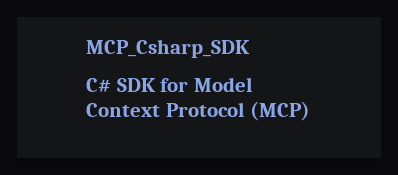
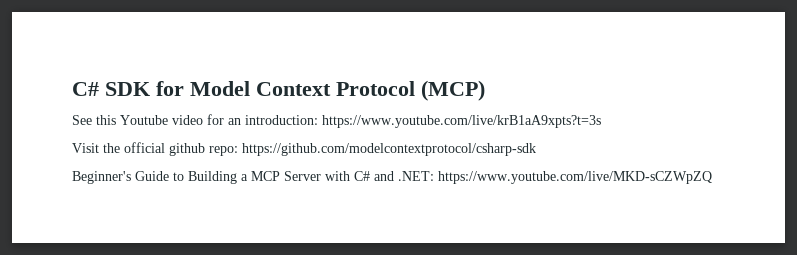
- MCP_Csharp_SDK
+ See this Youtube video for an introduction: https://www.youtube.com/live/krB1aA9xpts?t=3s
+ Visit the official github repo: https://github.com/modelcontextprotocol/csharp-sdk
+ Beginner's Guide to Building a MCP Server with C# and .NET: https://www.youtube.com/live/MKD-sCZWpZQ

